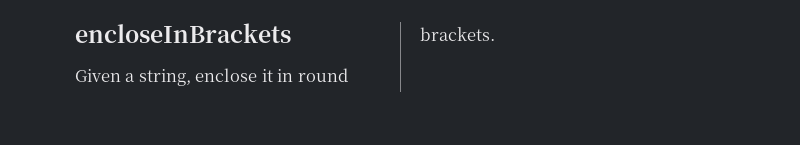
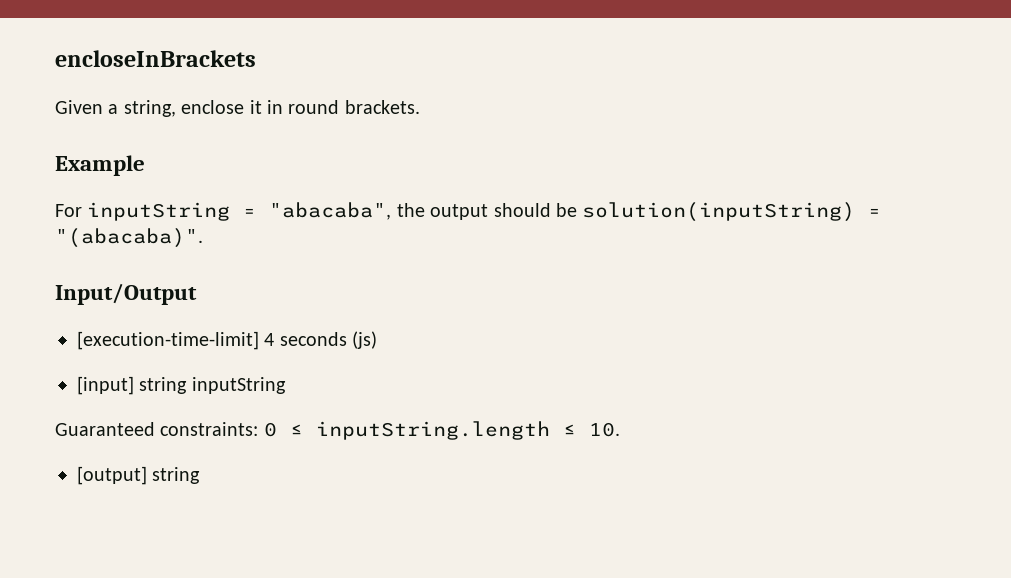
+ Example
+ For inputString = "abacaba", the output should be solution(inputString) = "(abacaba)".
+ Input/Output
+ [execution-time-limit] 4 seconds (js)
+ [input] string inputString
+ Guaranteed constraints: 0 ≤ inputString.length ≤ 10.
+ [output] string

